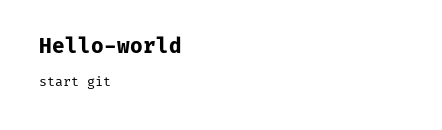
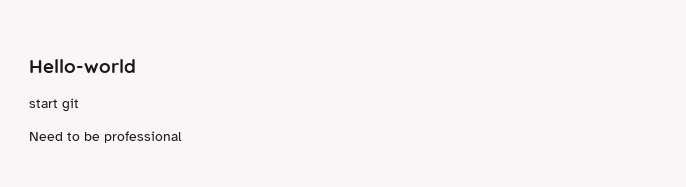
+ Need to be professional

